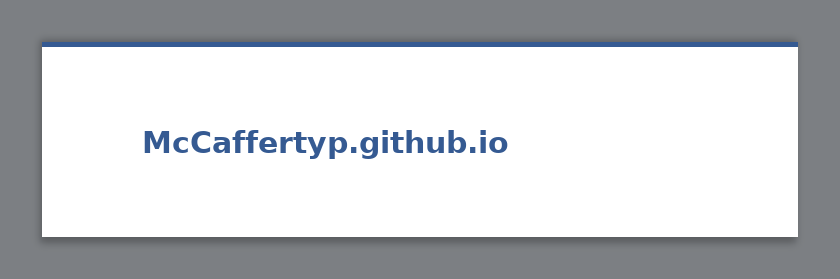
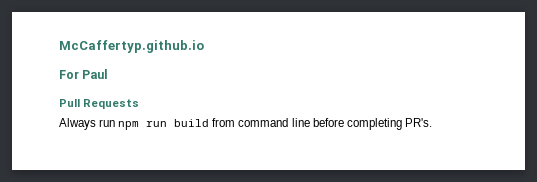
+ For Paul
+ Pull Requests
+ Always run npm run build from command line before completing PR's.

